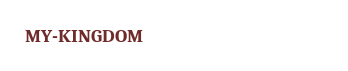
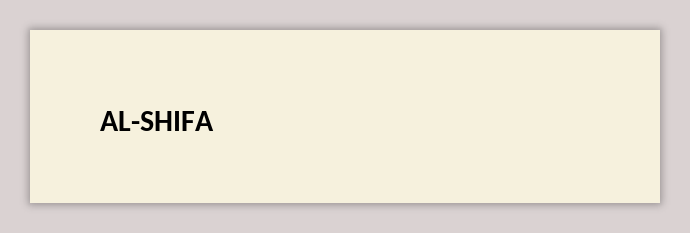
- MY-KINGDOM
+ AL-SHIFA

